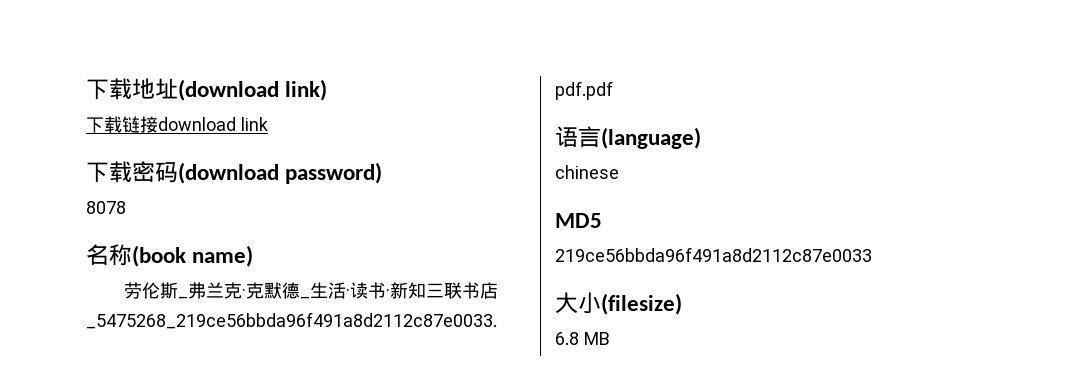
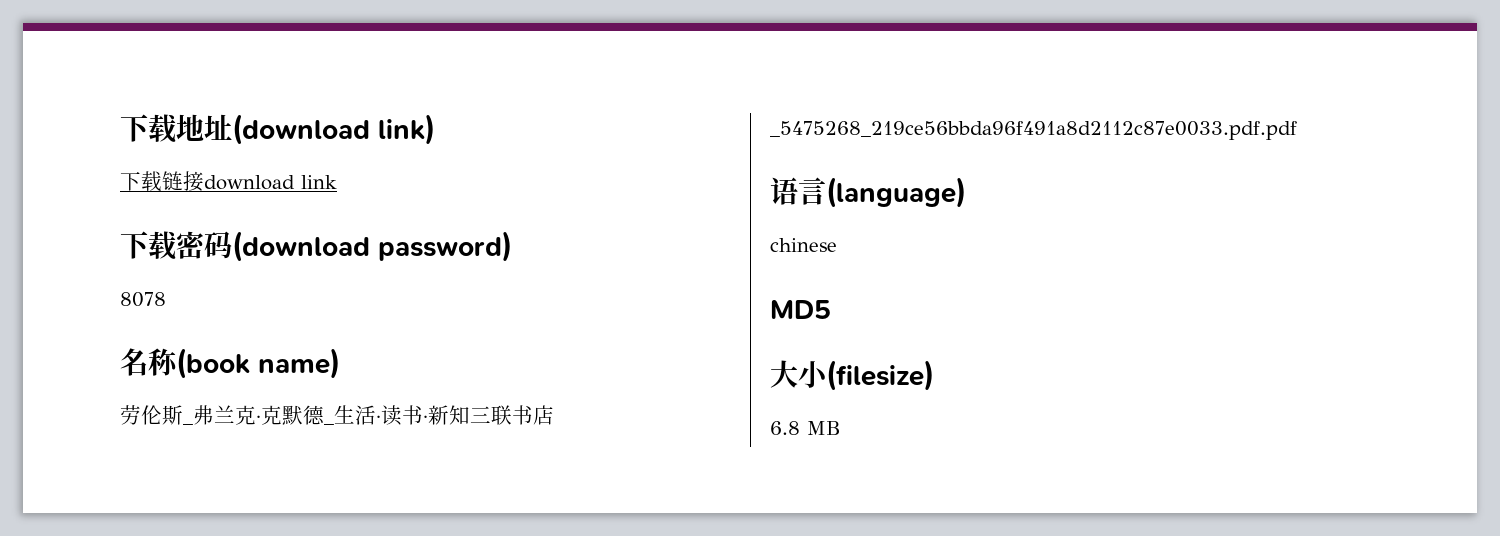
- 219ce56bbda96f491a8d2112c87e0033

